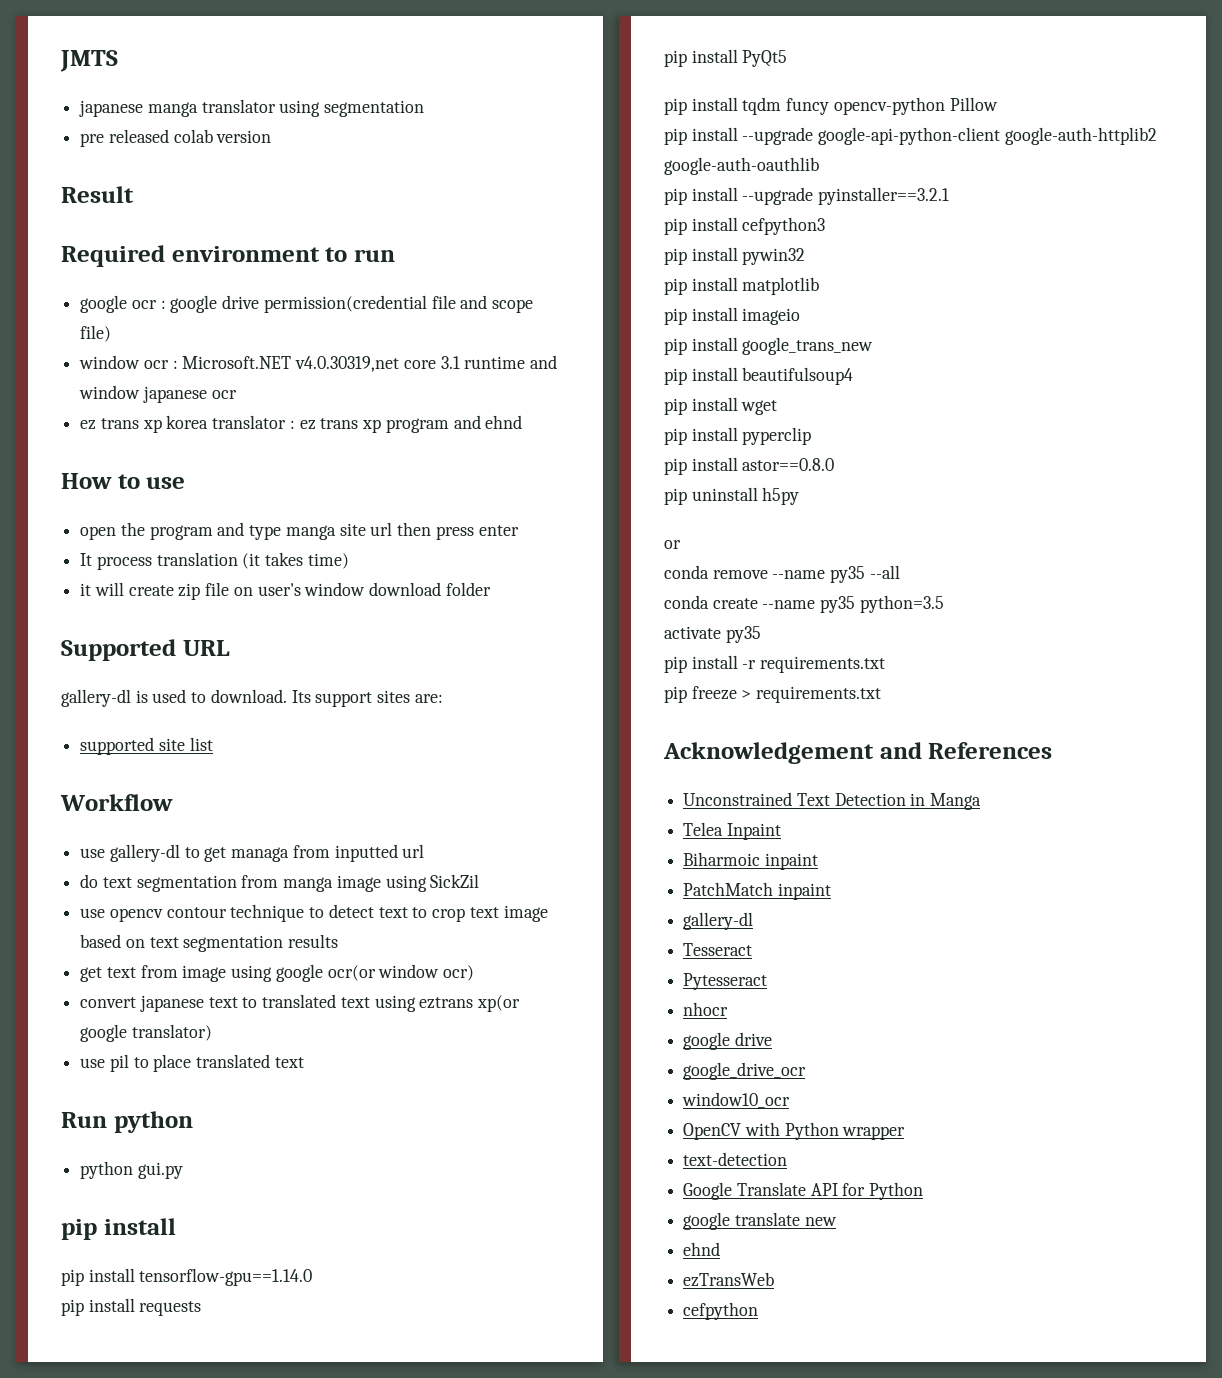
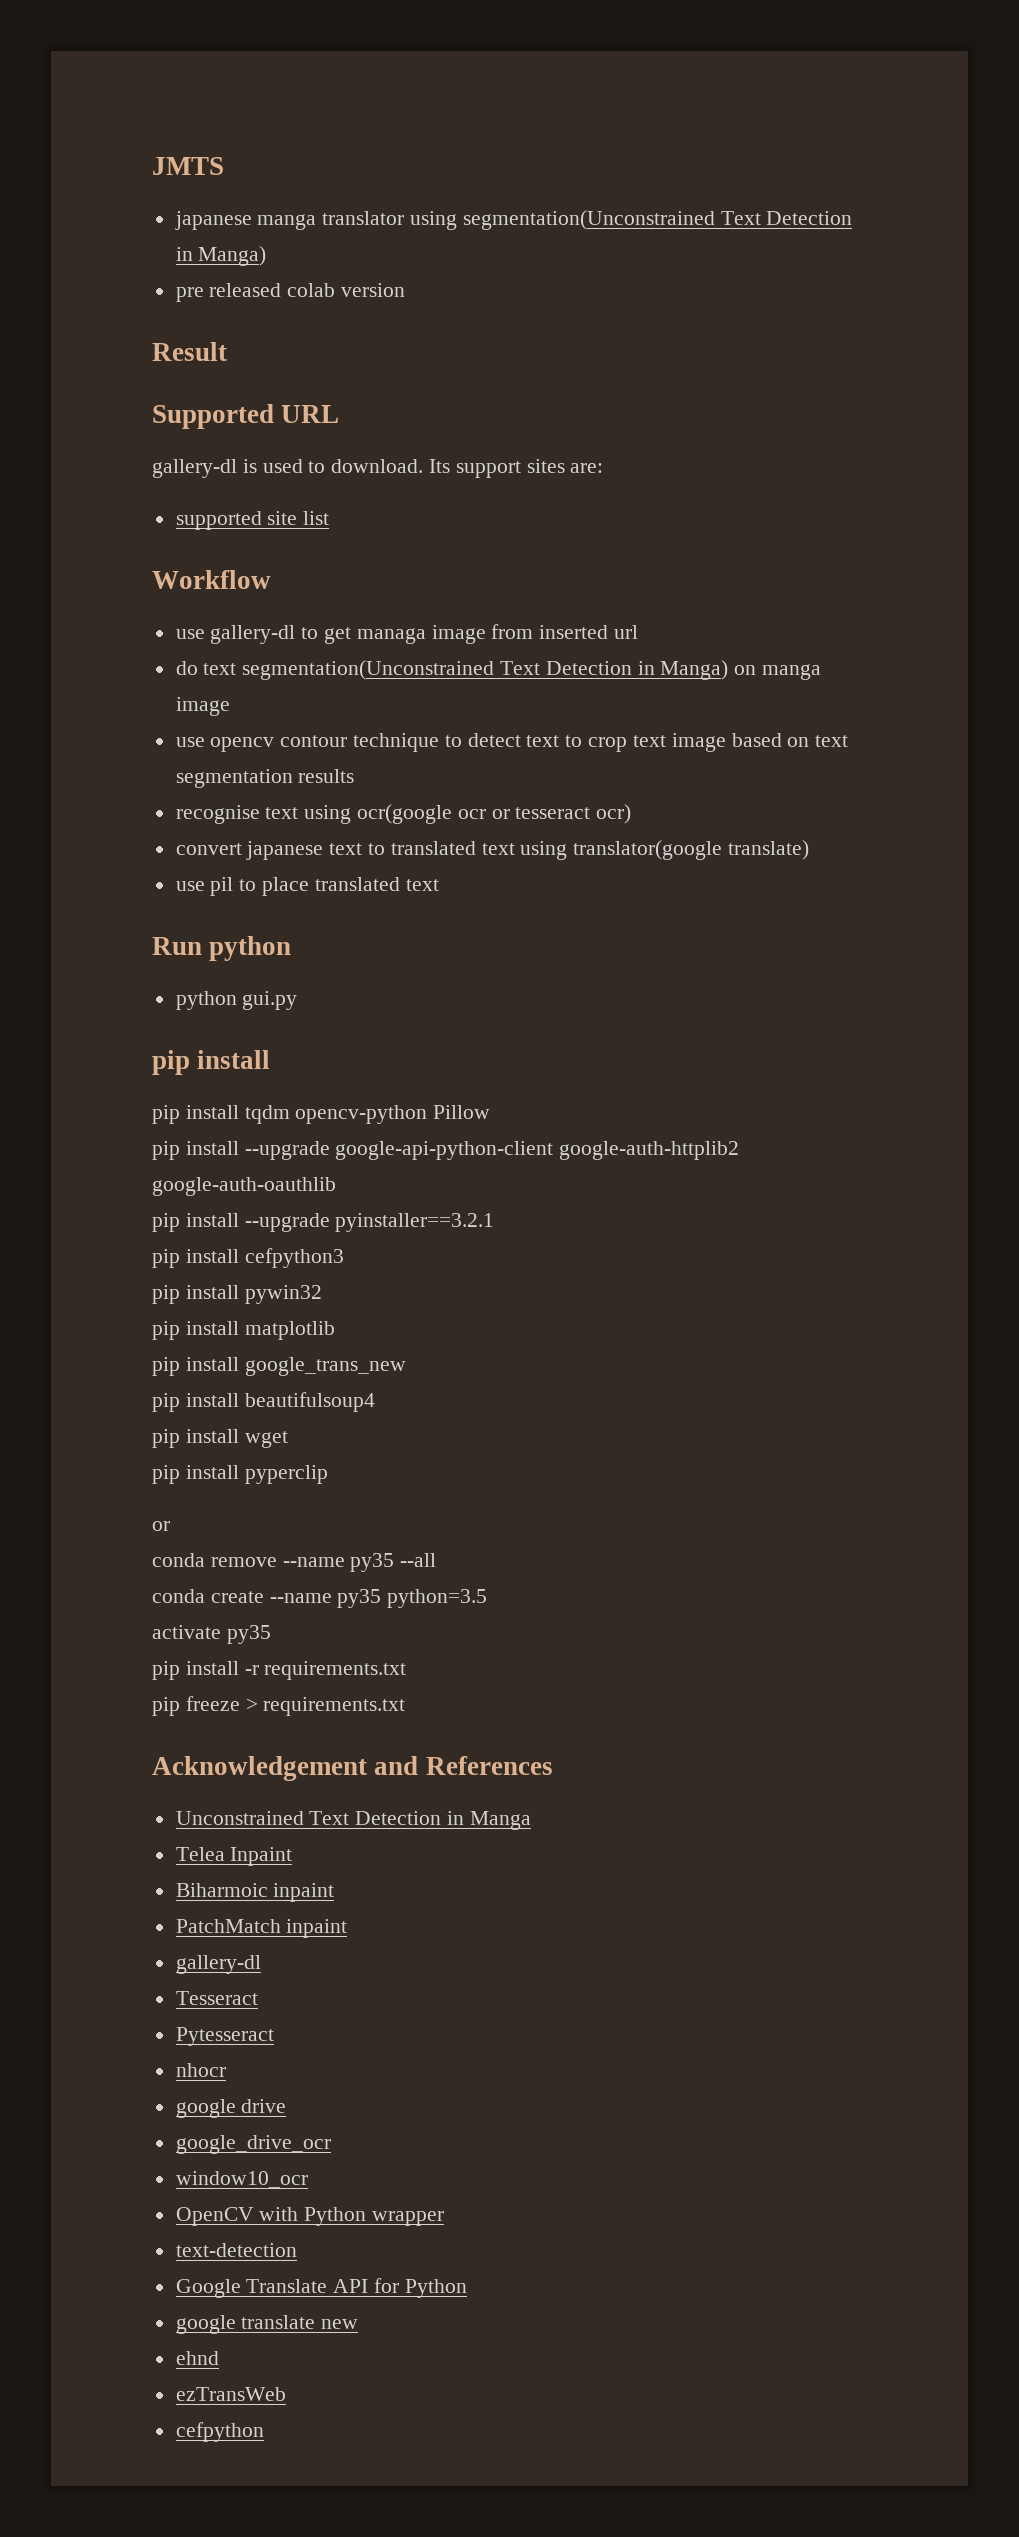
- japanese manga translator using segmentation
+ japanese manga translator using segmentation(Unconstrained Text Detection in Manga)
- Required environment to run
- google ocr : google drive permission(credential file and scope file)
- window ocr : Microsoft.NET v4.0.30319,net core 3.1 runtime and window japanese ocr
- ez trans xp korea translator : ez trans xp program and ehnd
- How to use
- open the program and type manga site url then press enter
- It process translation (it takes time)
- it will create zip file on user's window download folder
- use gallery-dl to get managa from inputted url
+ use gallery-dl to get managa image from inserted url
- do text segmentation from manga image using SickZil
+ do text segmentation(Unconstrained Text Detection in Manga) on manga image
- get text from image using google ocr(or window ocr)
+ recognise text using ocr(google ocr or tesseract ocr)
- convert japanese text to translated text using eztrans xp(or google translator)
+ convert japanese text to translated text using translator(google translate)
- pip install tensorflow-gpu==1.14.0
- pip install requests
- pip install PyQt5
- pip install tqdm funcy opencv-python Pillow
+ pip install tqdm opencv-python Pillow
- pip install imageio
- pip install astor==0.8.0
- pip uninstall h5py

